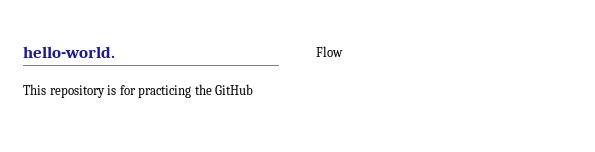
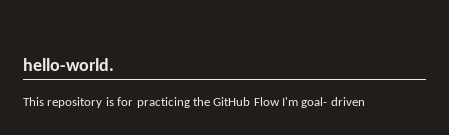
- This repository is for practicing the GitHub Flow
+ This repository is for practicing the GitHub Flow I'm goal- driven

